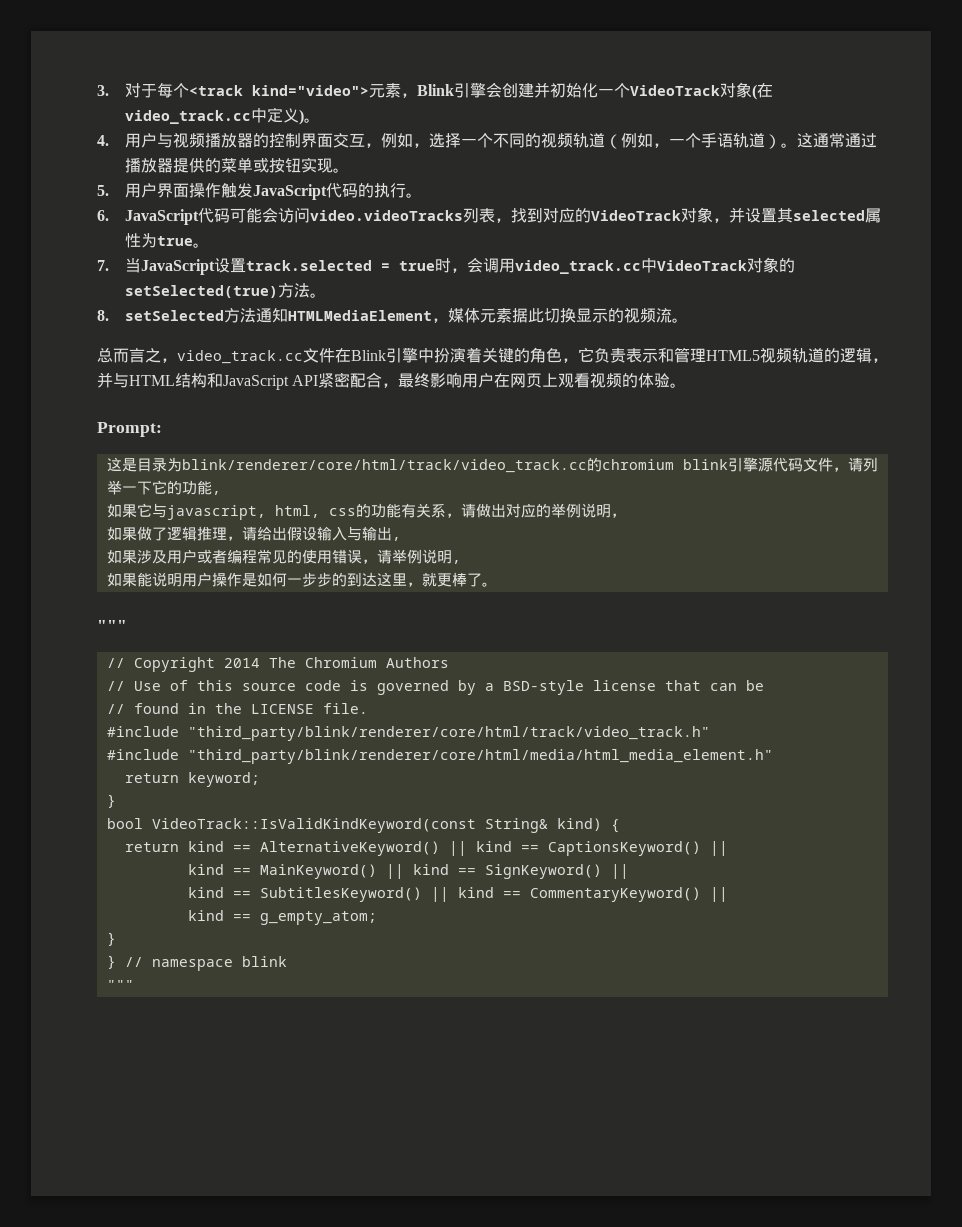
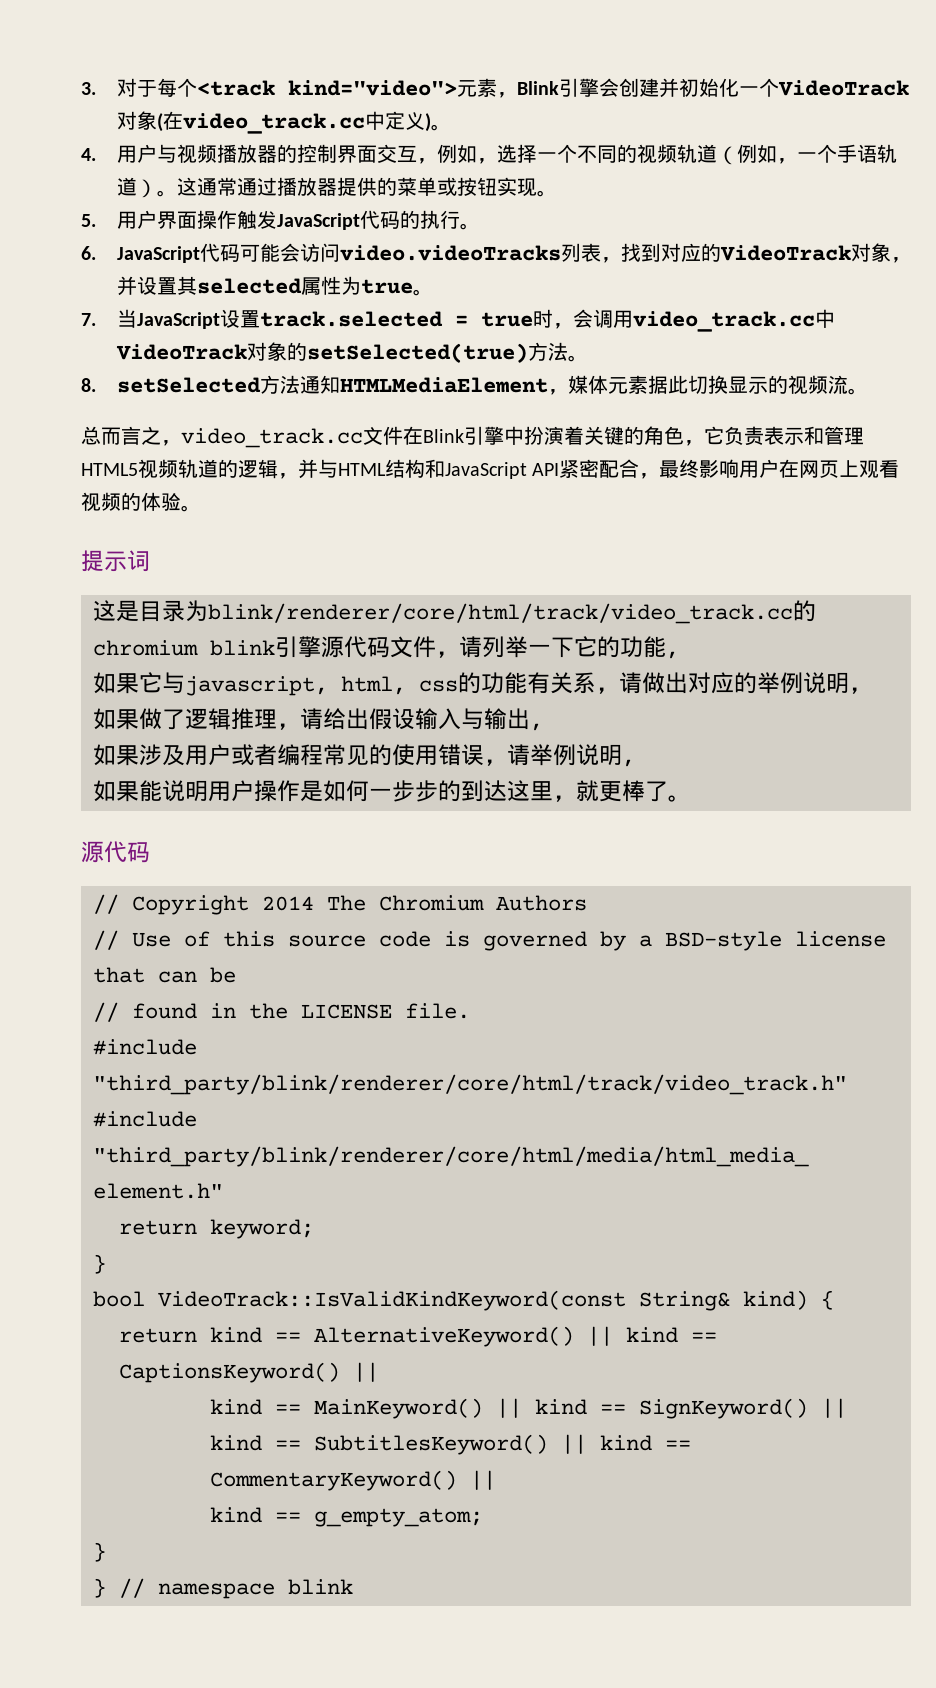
- Prompt:
+ 提示词
  如果能说明用户操作是如何一步步的到达这里，就更棒了。
- """
+ 源代码
  } // namespace blink
- """

